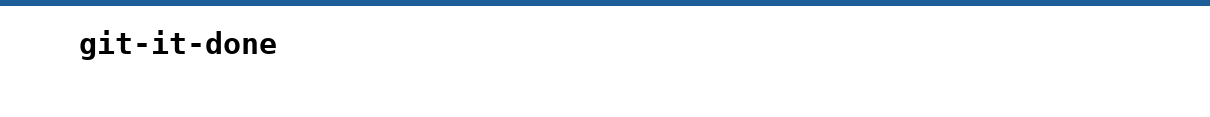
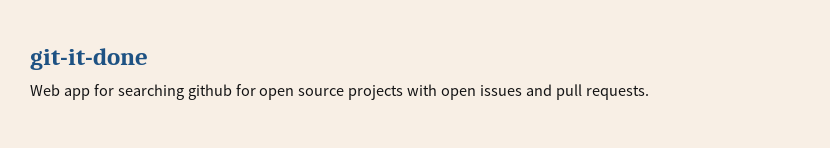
+ Web app for searching github for open source projects with open issues and pull requests.

